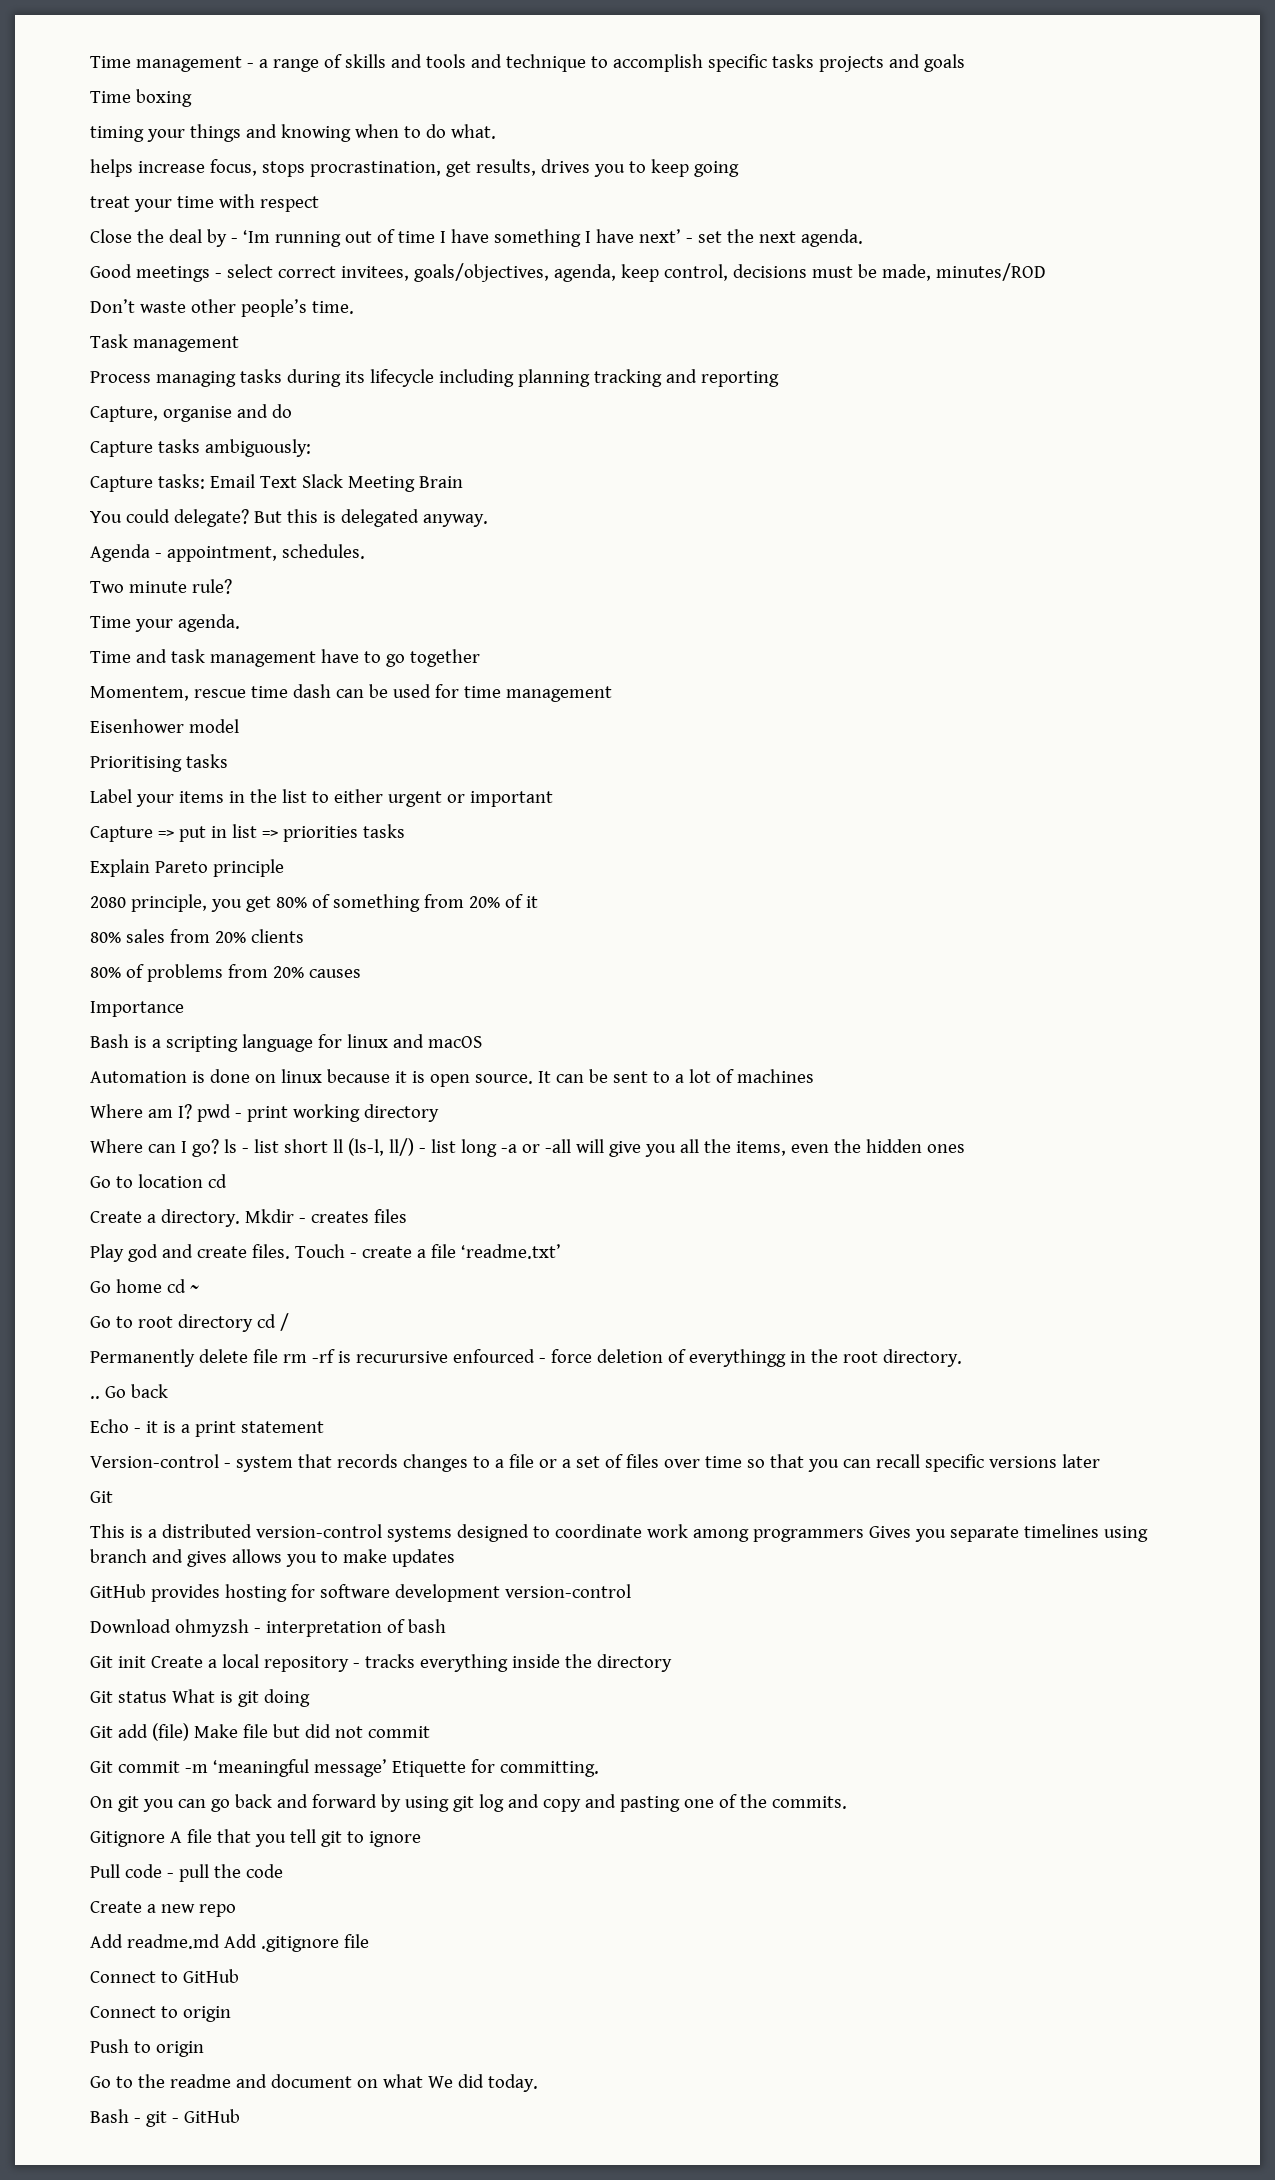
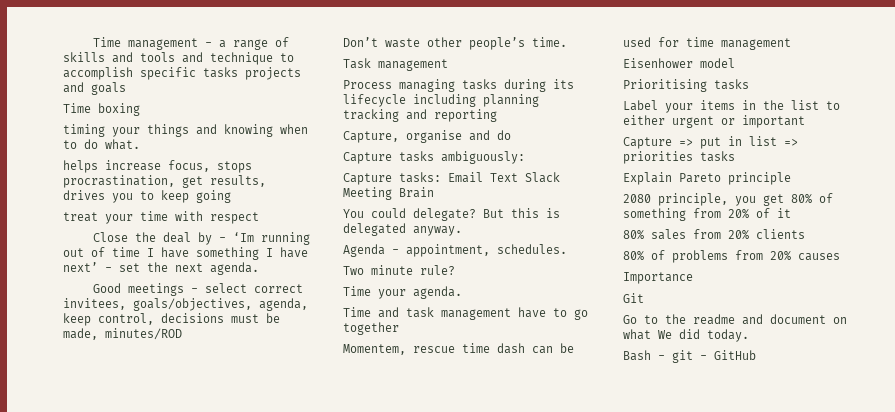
- Bash is a scripting language for linux and macOS
- Automation is done on linux because it is open source. It can be sent to a lot of machines
- Where am I? pwd - print working directory
- Where can I go? ls - list short ll (ls-l, ll/) - list long -a or -all will give you all the items, even the hidden ones
- Go to location cd
- Create a directory. Mkdir - creates files
- Play god and create files. Touch - create a file ‘readme.txt’
- Go home cd ~
- Go to root directory cd /
- Permanently delete file rm -rf is recurursive enfourced - force deletion of everythingg in the root directory.
- .. Go back
- Echo - it is a print statement
- Version-control - system that records changes to a file or a set of files over time so that you can recall specific versions later
  Git
- This is a distributed version-control systems designed to coordinate work among programmers Gives you separate timelines using branch and gives allows you to make updates
- GitHub provides hosting for software development version-control
- Download ohmyzsh - interpretation of bash
- Git init Create a local repository - tracks everything inside the directory
- Git status What is git doing
- Git add (file) Make file but did not commit
- Git commit -m ‘meaningful message’ Etiquette for committing.
- On git you can go back and forward by using git log and copy and pasting one of the commits.
- Gitignore A file that you tell git to ignore
- Pull code - pull the code
- Create a new repo
- Add readme.md Add .gitignore file
- Connect to GitHub
- Connect to origin
- Push to origin

